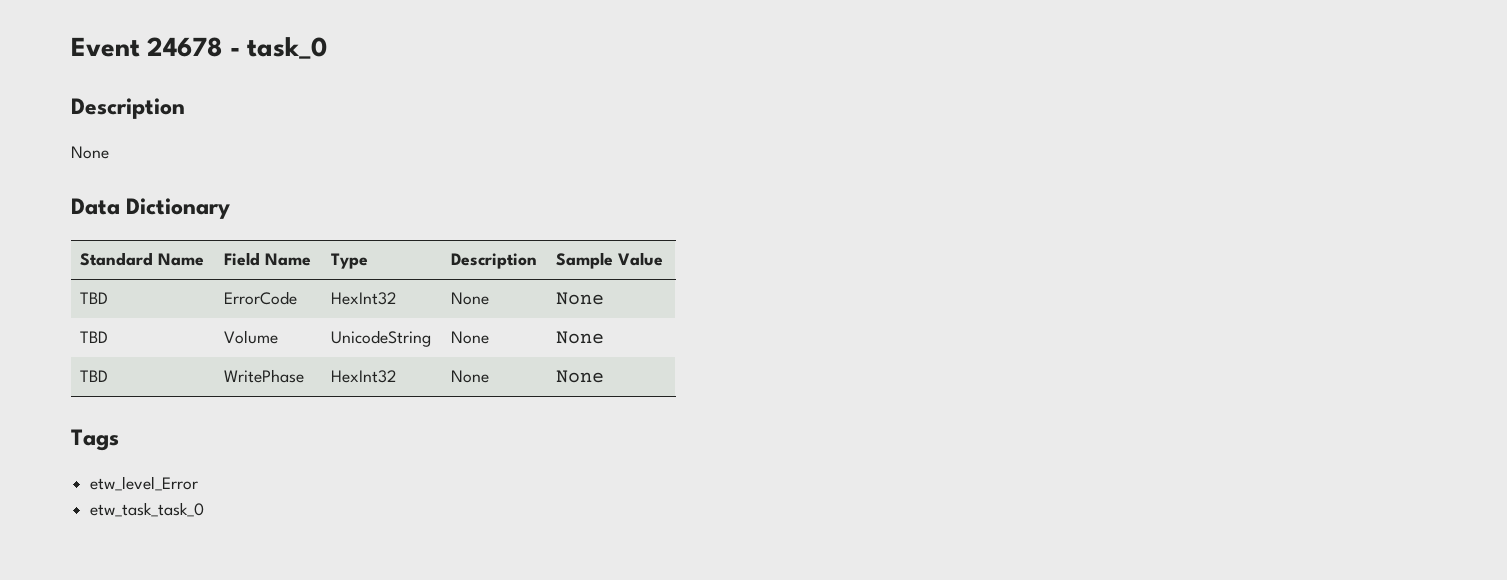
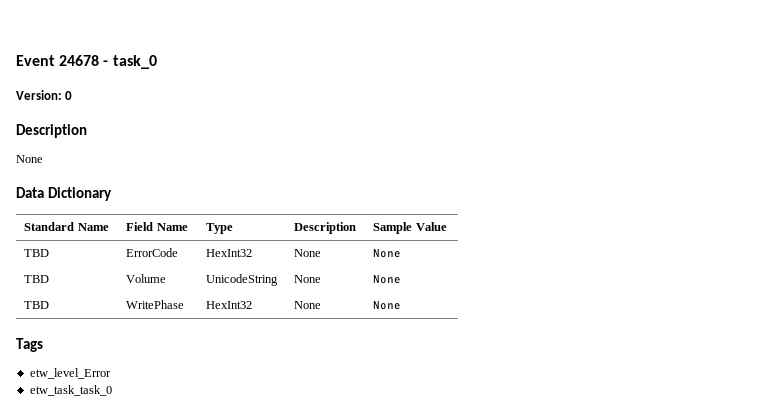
+ Version: 0

